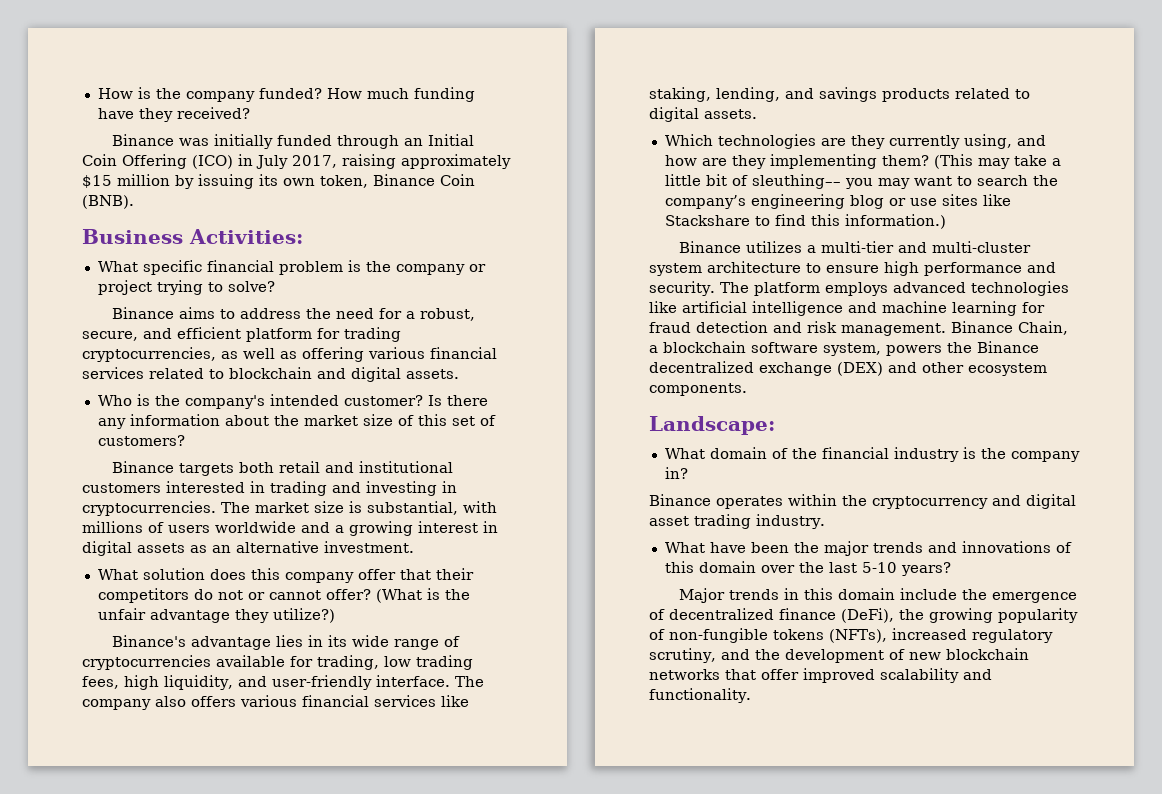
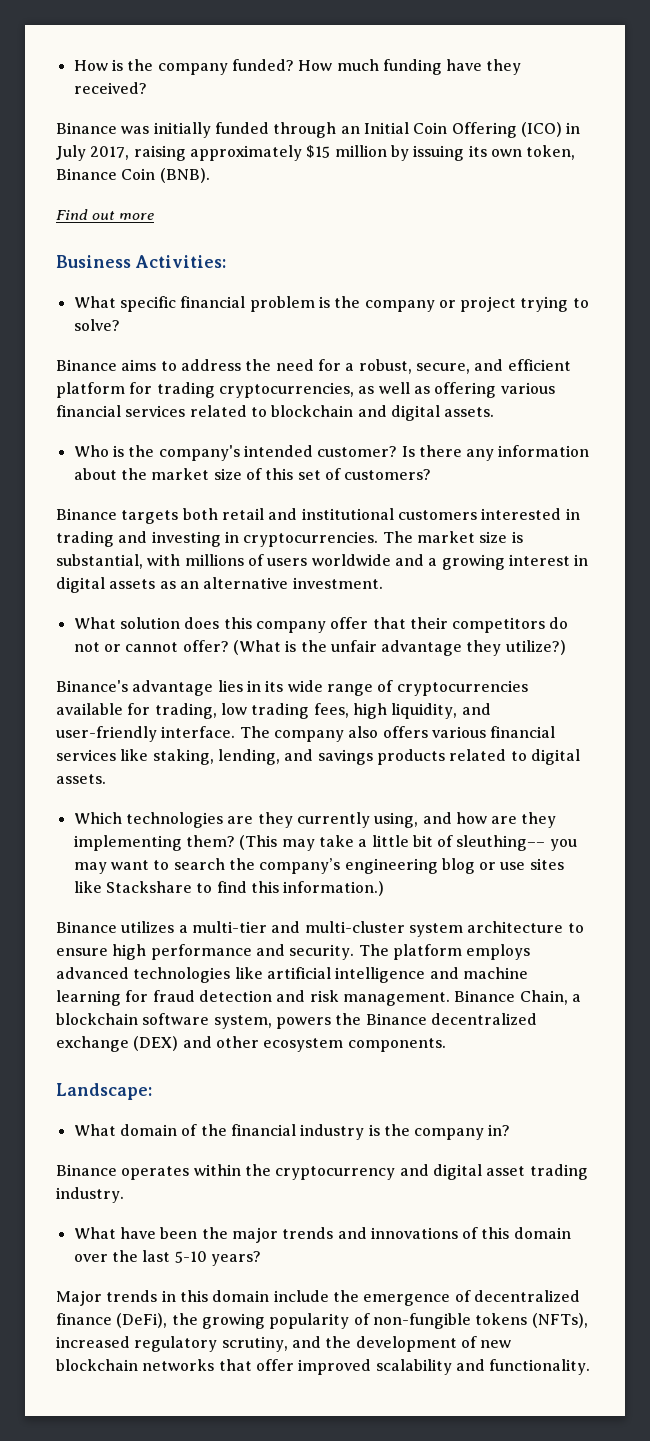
+ Find out more

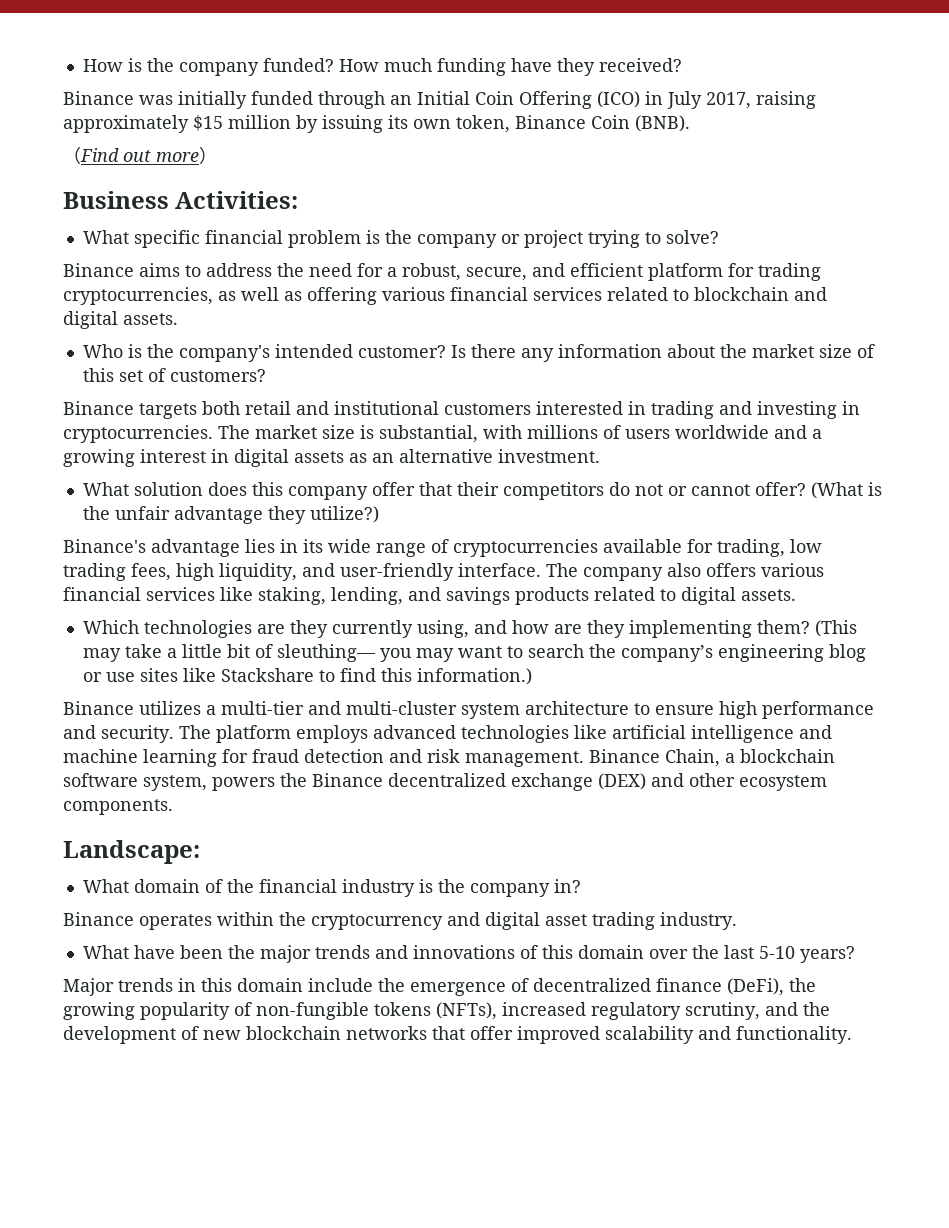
- Find out more
+ （Find out more）

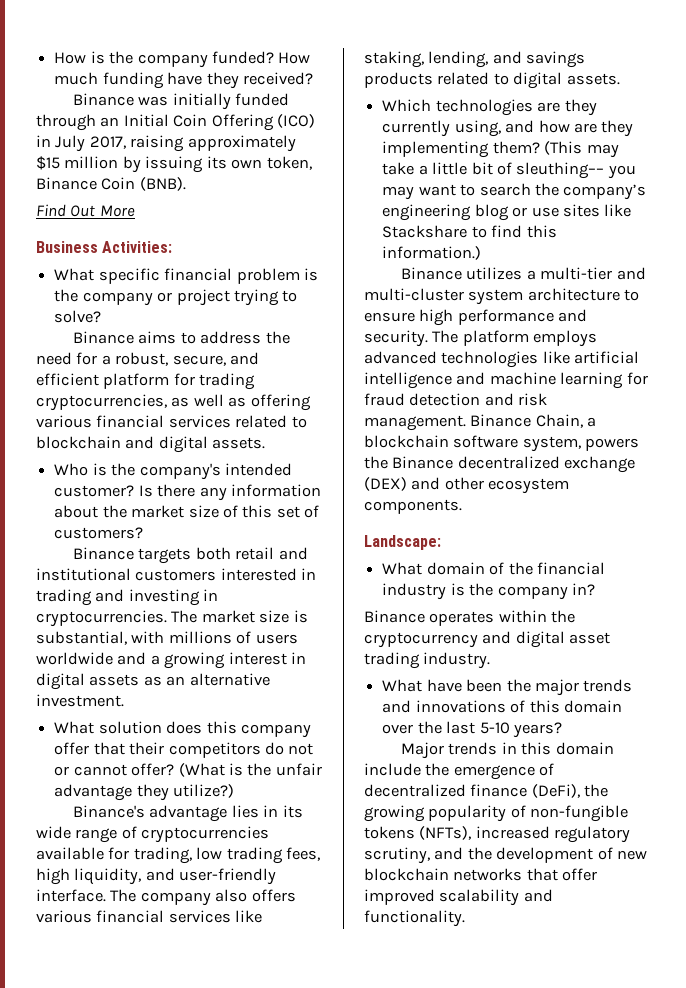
- （Find out more）
+ Find Out More

